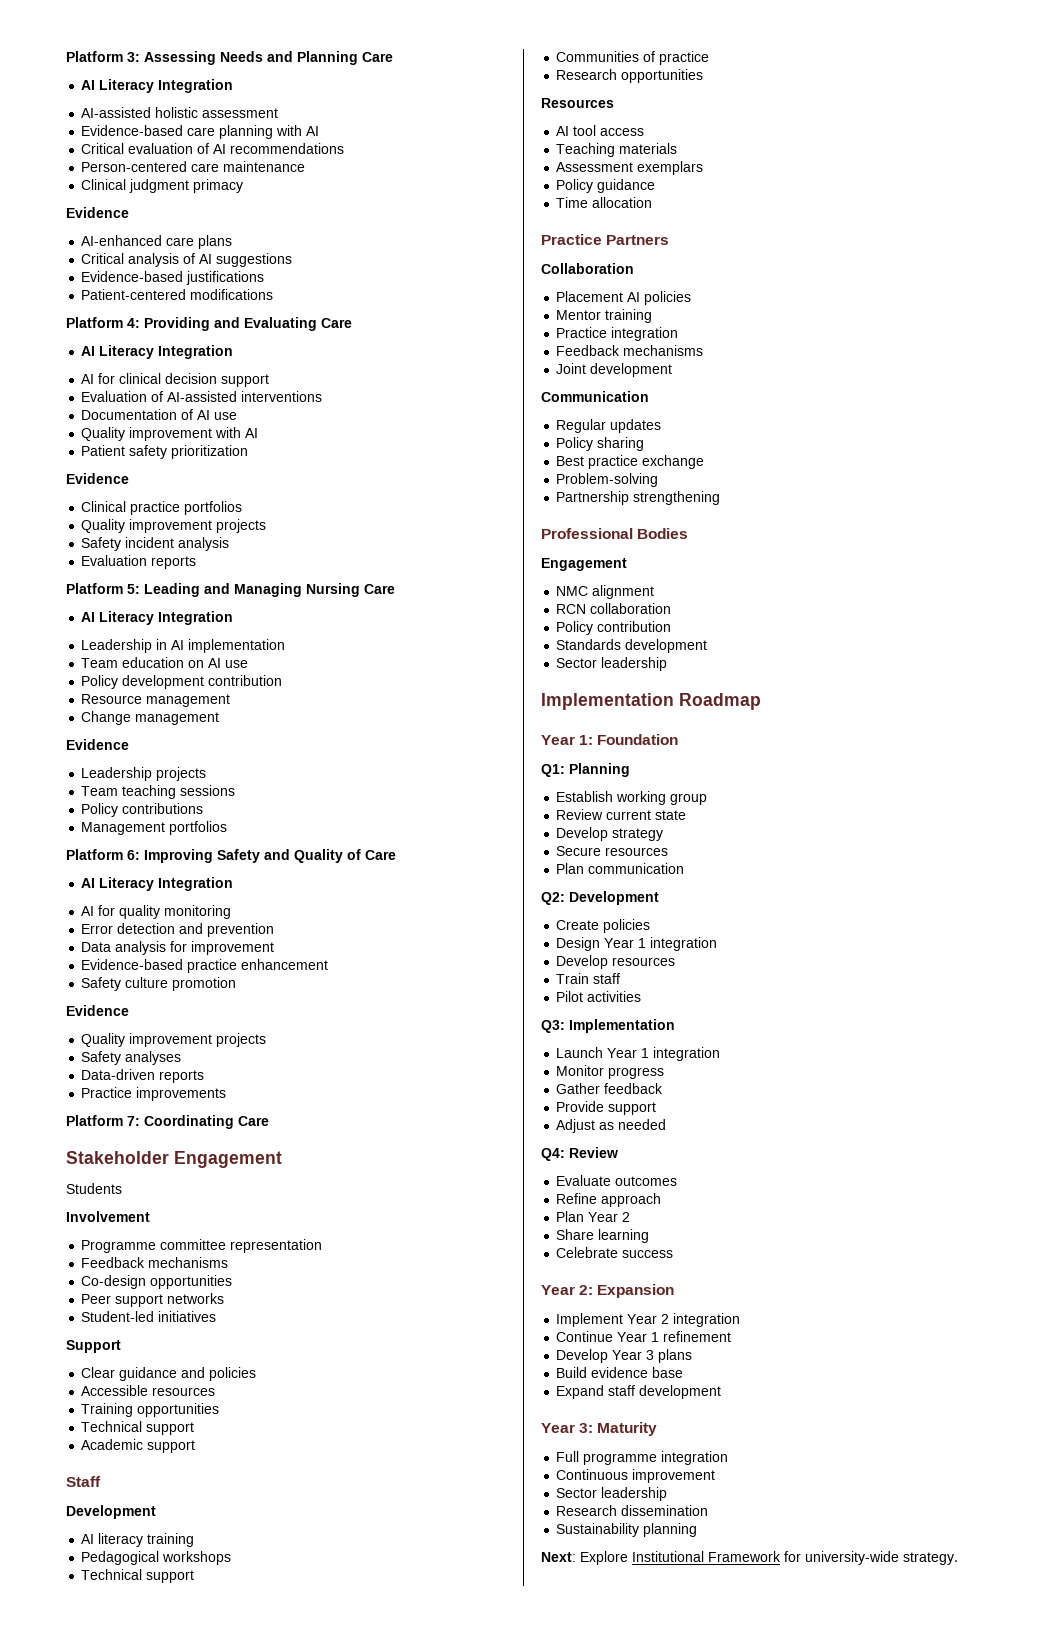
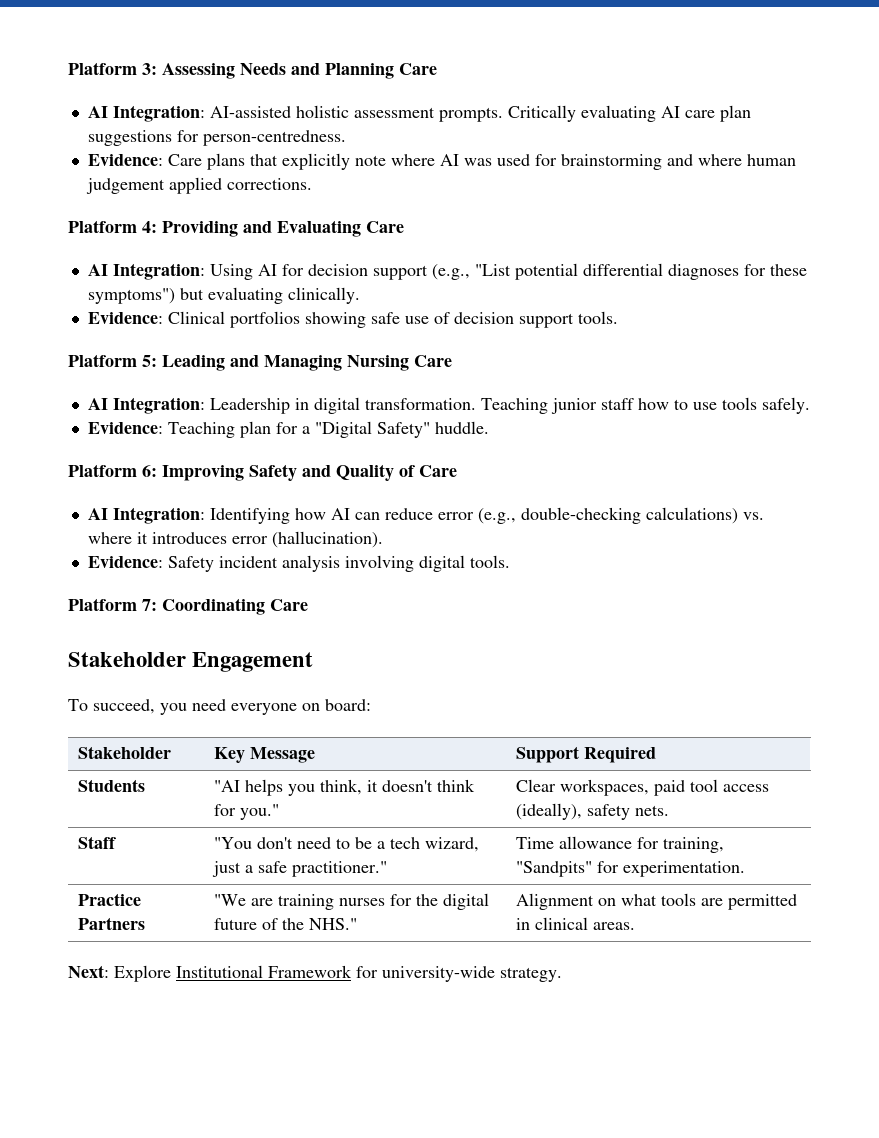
  Platform 3: Assessing Needs and Planning Care
- AI Literacy Integration
- AI-assisted holistic assessment
- Evidence-based care planning with AI
- Critical evaluation of AI recommendations
- Person-centered care maintenance
- Clinical judgment primacy
- Evidence
- AI-enhanced care plans
- Critical analysis of AI suggestions
- Evidence-based justifications
- Patient-centered modifications
+ AI Integration: AI-assisted holistic assessment prompts. Critically evaluating AI care plan suggestions for person-centredness.
+ Evidence: Care plans that explicitly note where AI was used for brainstorming and where human judgement applied corrections.
  Platform 4: Providing and Evaluating Care
- AI Literacy Integration
- AI for clinical decision support
- Evaluation of AI-assisted interventions
- Documentation of AI use
- Quality improvement with AI
- Patient safety prioritization
- Evidence
- Clinical practice portfolios
- Quality improvement projects
- Safety incident analysis
- Evaluation reports
+ AI Integration: Using AI for decision support (e.g., "List potential differential diagnoses for these symptoms") but evaluating clinically.
+ Evidence: Clinical portfolios showing safe use of decision support tools.
  Platform 5: Leading and Managing Nursing Care
- AI Literacy Integration
- Leadership in AI implementation
- Team education on AI use
- Policy development contribution
- Resource management
- Change management
- Evidence
- Leadership projects
- Team teaching sessions
- Policy contributions
- Management portfolios
+ AI Integration: Leadership in digital transformation. Teaching junior staff how to use tools safely.
+ Evidence: Teaching plan for a "Digital Safety" huddle.
  Platform 6: Improving Safety and Quality of Care
- AI Literacy Integration
- AI for quality monitoring
- Error detection and prevention
- Data analysis for improvement
- Evidence-based practice enhancement
- Safety culture promotion
- Evidence
- Quality improvement projects
- Safety analyses
- Data-driven reports
- Practice improvements
+ AI Integration: Identifying how AI can reduce error (e.g., double-checking calculations) vs. where it introduces error (hallucination).
+ Evidence: Safety incident analysis involving digital tools.
- Students
- Involvement
- Programme committee representation
- Feedback mechanisms
- Co-design opportunities
- Peer support networks
- Student-led initiatives
- Support
- Clear guidance and policies
- Accessible resources
- Training opportunities
- Technical support
- Academic support
- Staff
- Development
- AI literacy training
- Pedagogical workshops
- Technical support
- Communities of practice
- Research opportunities
- Resources
- AI tool access
- Teaching materials
- Assessment exemplars
- Policy guidance
- Time allocation
- Practice Partners
- Collaboration
- Placement AI policies
- Mentor training
- Practice integration
- Feedback mechanisms
- Joint development
- Communication
- Regular updates
- Policy sharing
- Best practice exchange
- Problem-solving
- Partnership strengthening
- Professional Bodies
- Engagement
- NMC alignment
- RCN collaboration
- Policy contribution
- Standards development
- Sector leadership
- Implementation Roadmap
- Year 1: Foundation
- Q1: Planning
- Establish working group
- Review current state
- Develop strategy
- Secure resources
- Plan communication
- Q2: Development
- Create policies
- Design Year 1 integration
- Develop resources
- Train staff
- Pilot activities
- Q3: Implementation
- Launch Year 1 integration
- Monitor progress
- Gather feedback
- Provide support
- Adjust as needed
- Q4: Review
- Evaluate outcomes
- Refine approach
- Plan Year 2
- Share learning
- Celebrate success
- Year 2: Expansion
- Implement Year 2 integration
- Continue Year 1 refinement
- Develop Year 3 plans
- Build evidence base
- Expand staff development
- Year 3: Maturity
- Full programme integration
- Continuous improvement
- Sector leadership
- Research dissemination
- Sustainability planning
+ To succeed, you need everyone on board:
+ Stakeholder | Key Message | Support Required
+ Students | "AI helps you think, it doesn't think for you." | Clear workspaces, paid tool access (ideally), safety nets.
+ Staff | "You don't need to be a tech wizard, just a safe practitioner." | Time allowance for training, "Sandpits" for experimentation.
+ Practice Partners | "We are training nurses for the digital future of the NHS." | Alignment on what tools are permitted in clinical areas.

